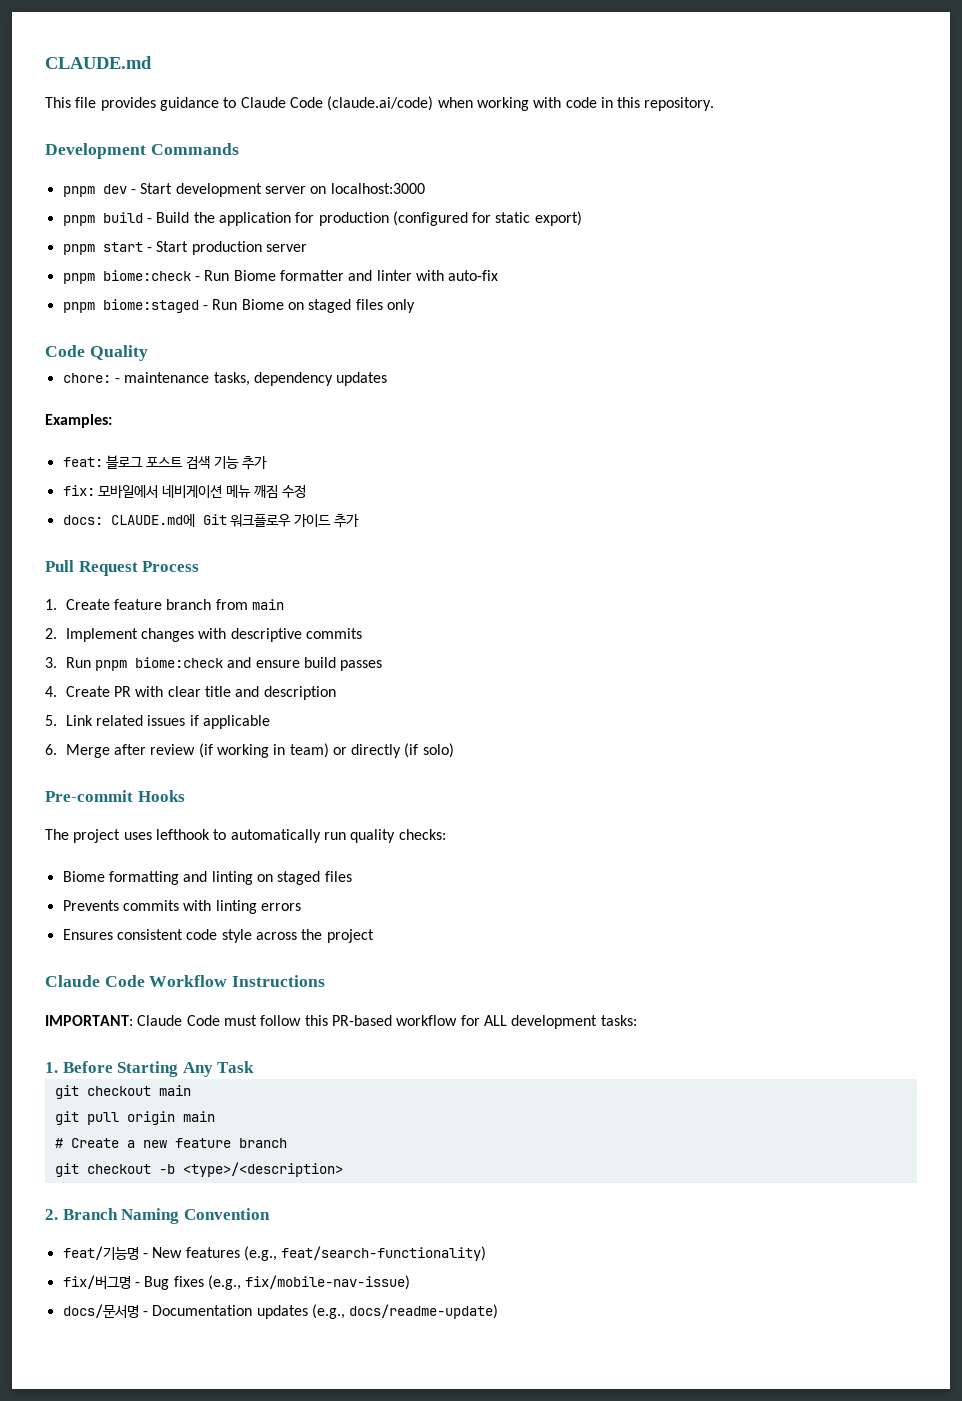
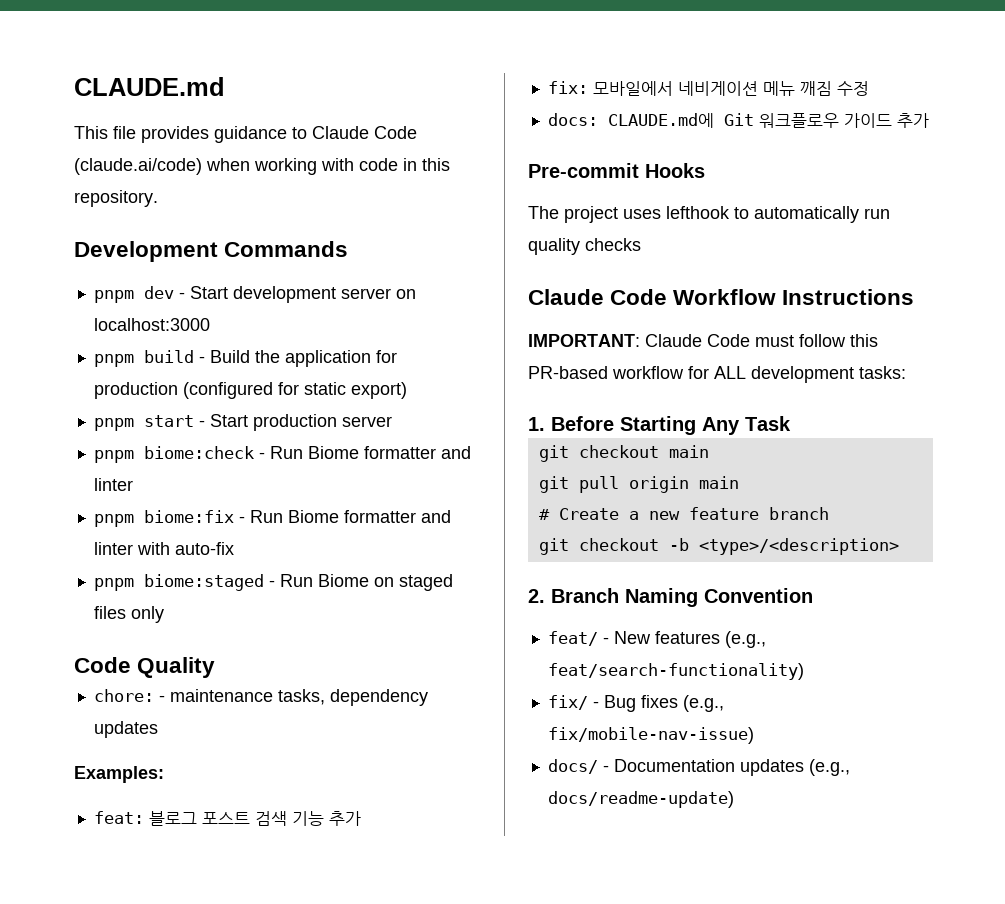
- pnpm biome:check - Run Biome formatter and linter with auto-fix
+ pnpm biome:check - Run Biome formatter and linter
+ pnpm biome:fix - Run Biome formatter and linter with auto-fix
- Pull Request Process
- 1. Create feature branch from main
- 2. Implement changes with descriptive commits
- 3. Run pnpm biome:check and ensure build passes
- 4. Create PR with clear title and description
- 5. Link related issues if applicable
- 6. Merge after review (if working in team) or directly (if solo)
- The project uses lefthook to automatically run quality checks:
- Biome formatting and linting on staged files
- Prevents commits with linting errors
- Ensures consistent code style across the project
+ The project uses lefthook to automatically run quality checks
- feat/기능명 - New features (e.g., feat/search-functionality)
+ feat/ - New features (e.g., feat/search-functionality)
- fix/버그명 - Bug fixes (e.g., fix/mobile-nav-issue)
+ fix/ - Bug fixes (e.g., fix/mobile-nav-issue)
- docs/문서명 - Documentation updates (e.g., docs/readme-update)
+ docs/ - Documentation updates (e.g., docs/readme-update)

